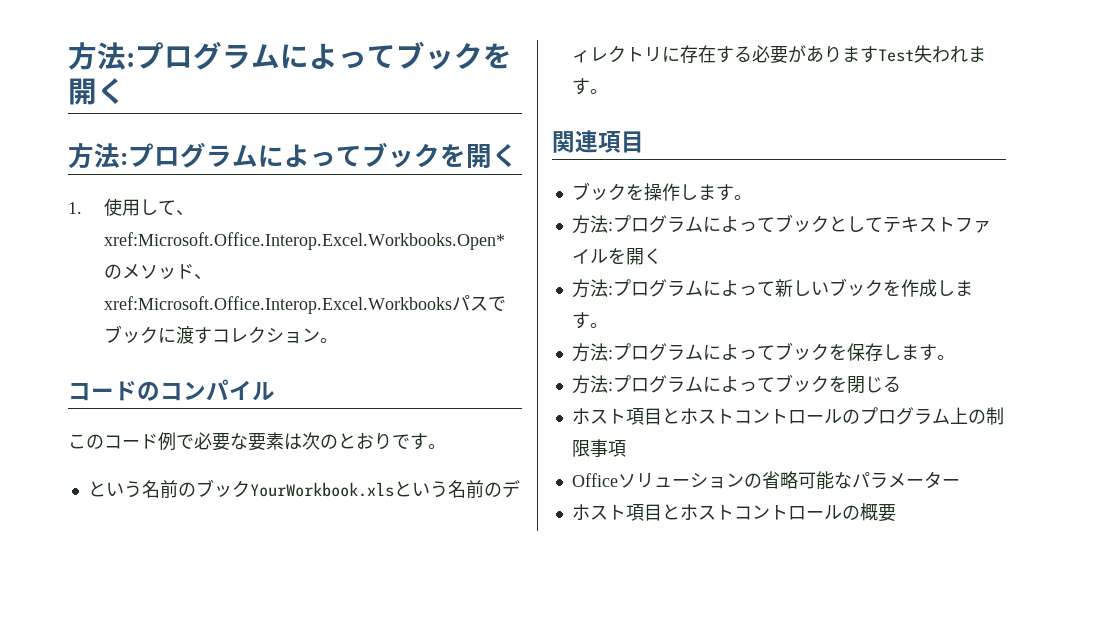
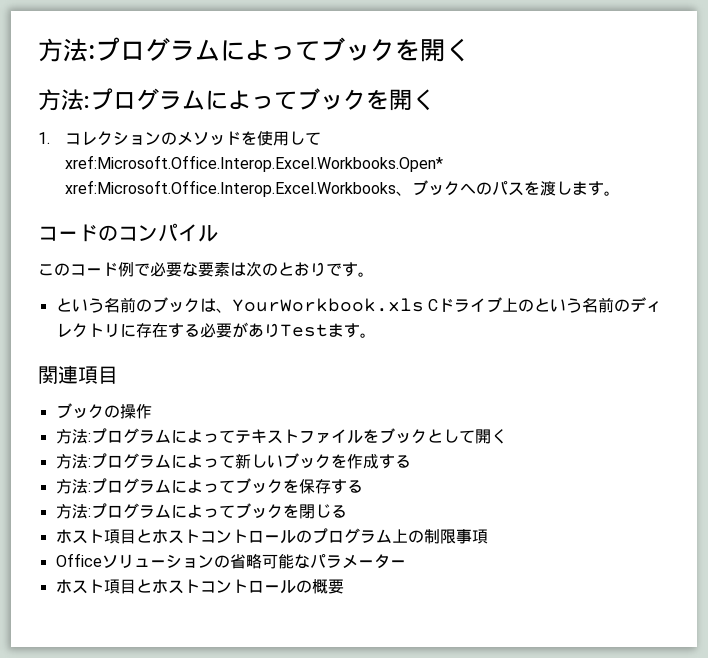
- 1.使用して、xref:Microsoft.Office.Interop.Excel.Workbooks.Open*のメソッド、xref:Microsoft.Office.Interop.Excel.Workbooksパスでブックに渡すコレクション。
+ 1.コレクションのメソッドを使用してxref:Microsoft.Office.Interop.Excel.Workbooks.Open* xref:Microsoft.Office.Interop.Excel.Workbooks、ブックへのパスを渡します。
- という名前のブックYourWorkbook.xlsという名前のディレクトリに存在する必要がありますTest失われます。
+ という名前のブックは、YourWorkbook.xls Cドライブ上のという名前のディレクトリに存在する必要がありTestます。
- ブックを操作します。
- 方法:プログラムによってブックとしてテキストファイルを開く
+ ブックの操作
+ 方法:プログラムによってテキストファイルをブックとして開く
- 方法:プログラムによって新しいブックを作成します。
+ 方法:プログラムによって新しいブックを作成する
- 方法:プログラムによってブックを保存します。
+ 方法:プログラムによってブックを保存する

